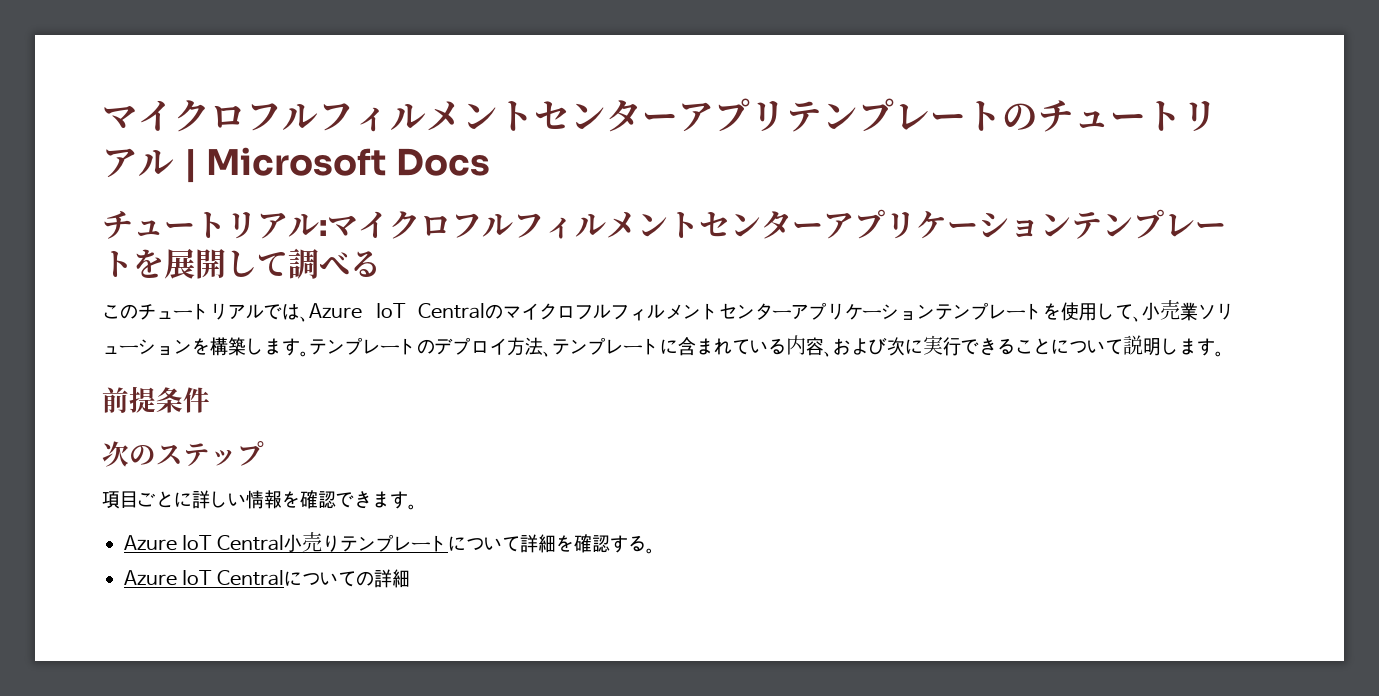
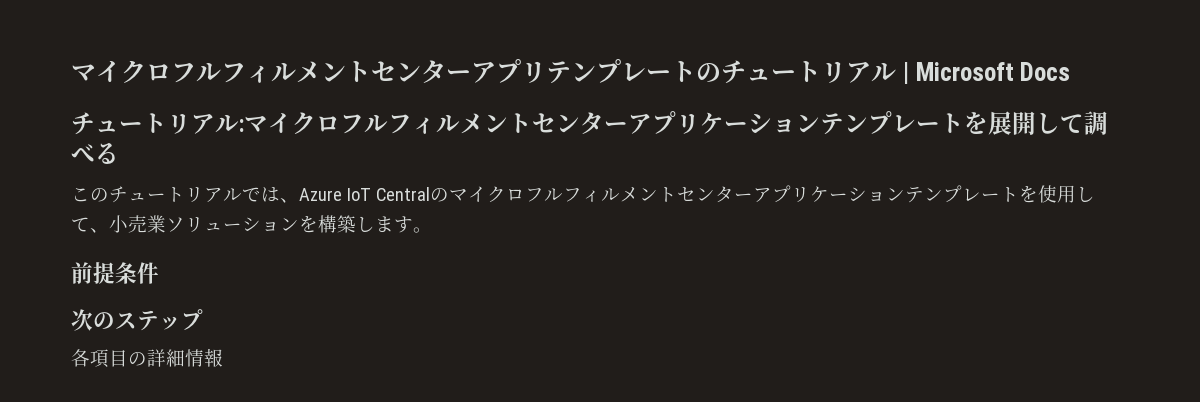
- テンプレートのデプロイ方法、テンプレートに含まれている内容、および次に実行できることについて説明します。
- 項目ごとに詳しい情報を確認できます。
- Azure IoT Central小売りテンプレートについて詳細を確認する。
- Azure IoT Centralについての詳細
+ 各項目の詳細情報

